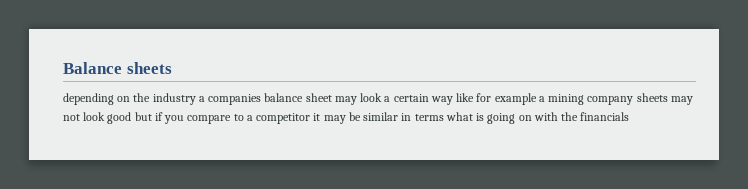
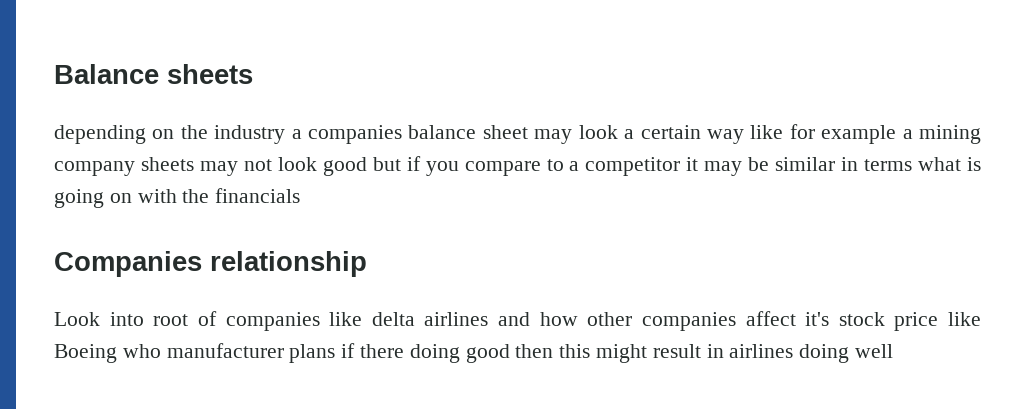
+ Companies relationship
+ Look into root of companies like delta airlines and how other companies affect it's stock price like Boeing who manufacturer plans if there doing good then this might result in airlines doing well

